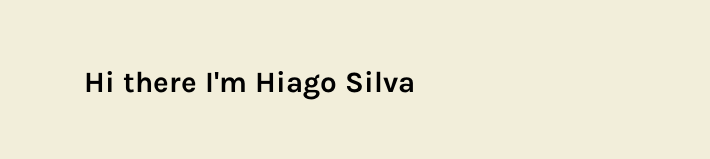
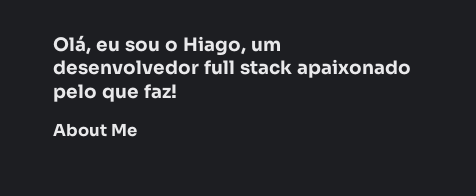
- Hi there I'm Hiago Silva
+ Olá, eu sou o Hiago, um desenvolvedor full stack apaixonado pelo que faz!
+ About Me

